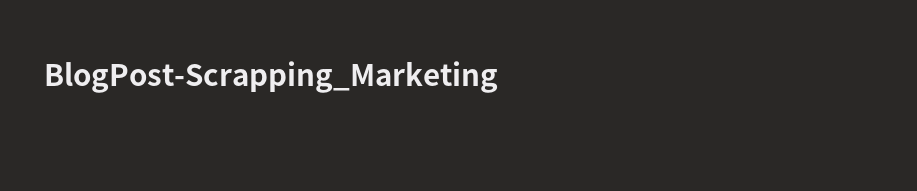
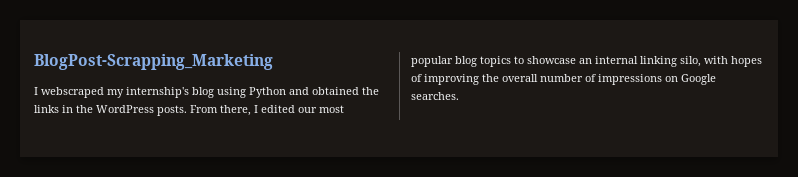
+ I webscraped my internship's blog using Python and obtained the links in the WordPress posts. From there, I edited our most popular blog topics to showcase an internal linking silo, with hopes of improving the overall number of impressions on Google searches.

